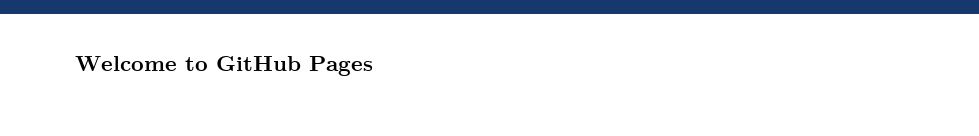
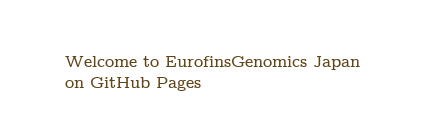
- Welcome to GitHub Pages
+ Welcome to EurofinsGenomics Japan on GitHub Pages

